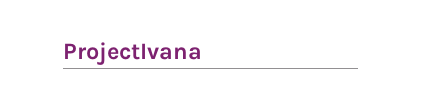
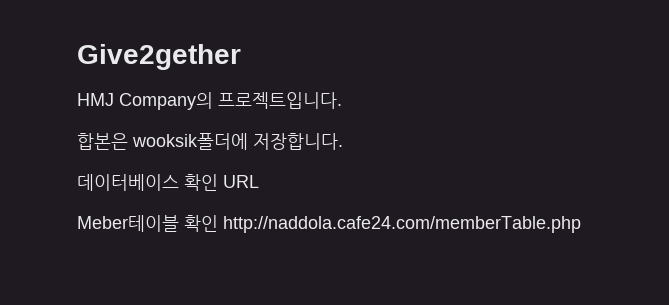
- ProjectIvana
+ Give2gether
+ HMJ Company의 프로젝트입니다.
+ 합본은 wooksik폴더에 저장합니다.
+ 데이터베이스 확인 URL
+ Meber테이블 확인 http://naddola.cafe24.com/memberTable.php

